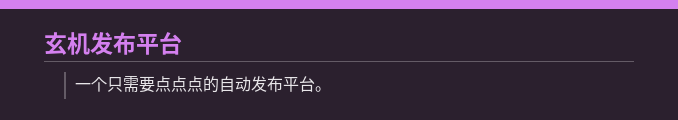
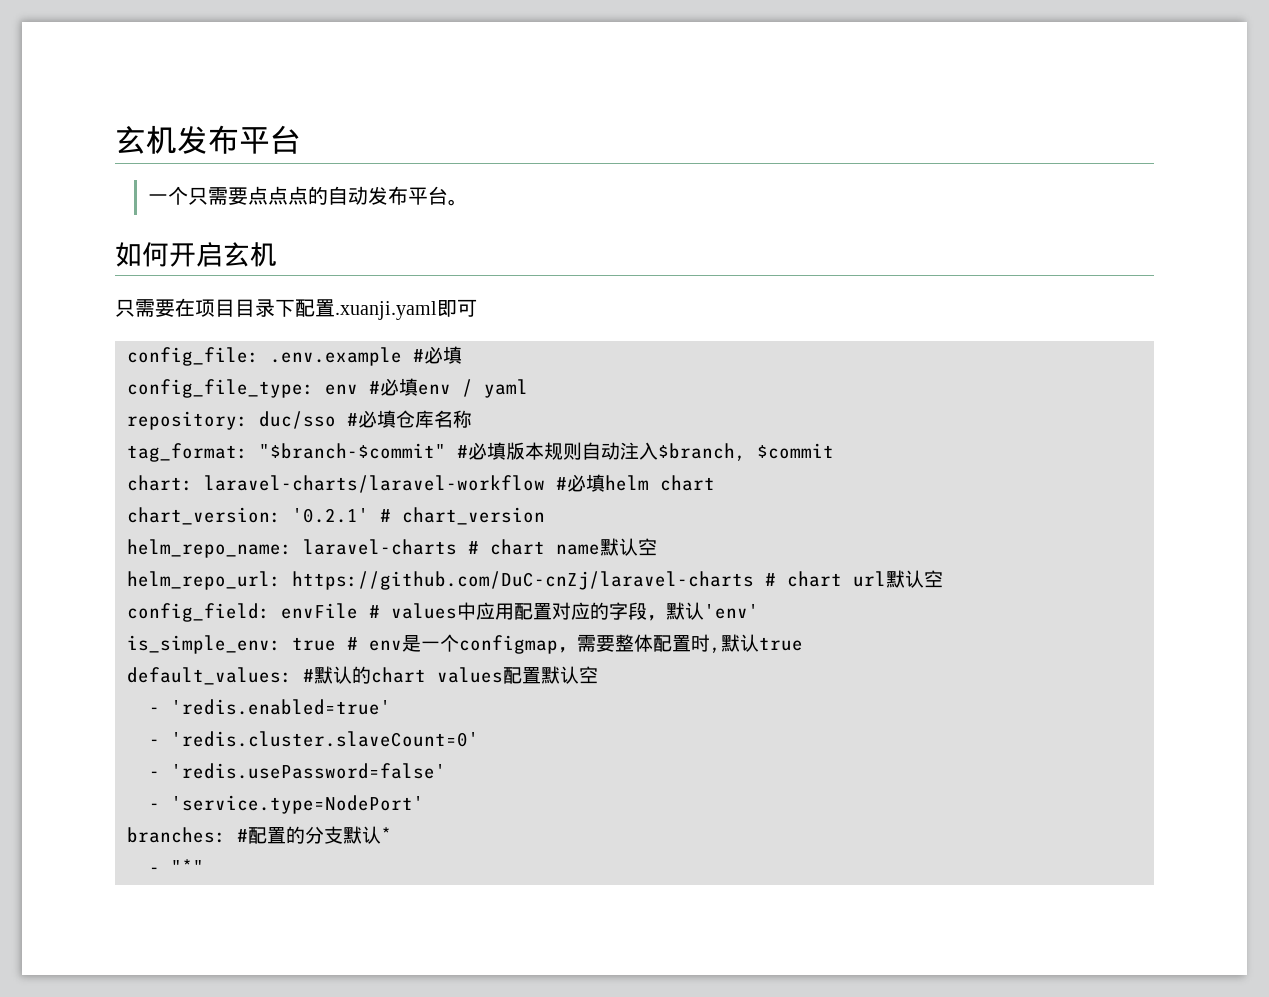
+ 如何开启玄机
+ 只需要在项目目录下配置.xuanji.yaml即可
+ config_file: .env.example #必填
+ config_file_type: env #必填env / yaml
+ repository: duc/sso #必填仓库名称
+ tag_format: "$branch-$commit" #必填版本规则自动注入$branch, $commit
+ chart: laravel-charts/laravel-workflow #必填helm chart
+ chart_version: '0.2.1' # chart_version
+ helm_repo_name: laravel-charts # chart name默认空
+ helm_repo_url: https://github.com/DuC-cnZj/laravel-charts # chart url默认空
+ config_field: envFile # values中应用配置对应的字段，默认'env'
+ is_simple_env: true # env是一个configmap，需要整体配置时,默认true
+ default_values: #默认的chart values配置默认空
+ - 'redis.enabled=true'
+ - 'redis.cluster.slaveCount=0'
+ - 'redis.usePassword=false'
+ - 'service.type=NodePort'
+ branches: #配置的分支默认*
+ - "*"

